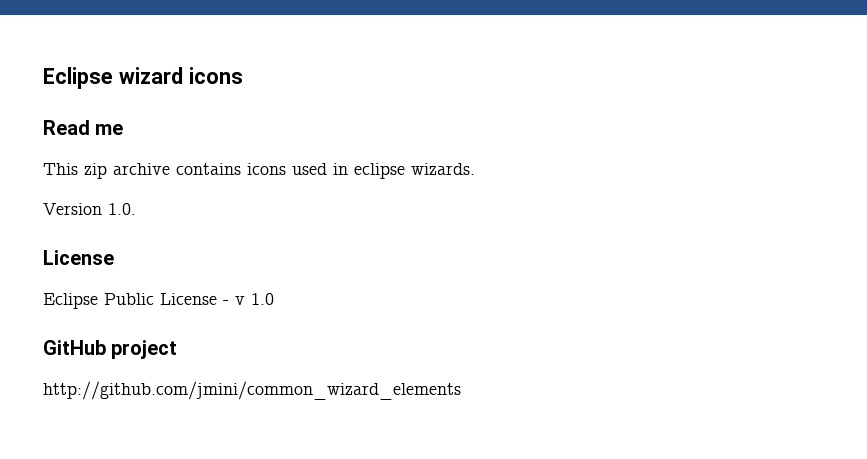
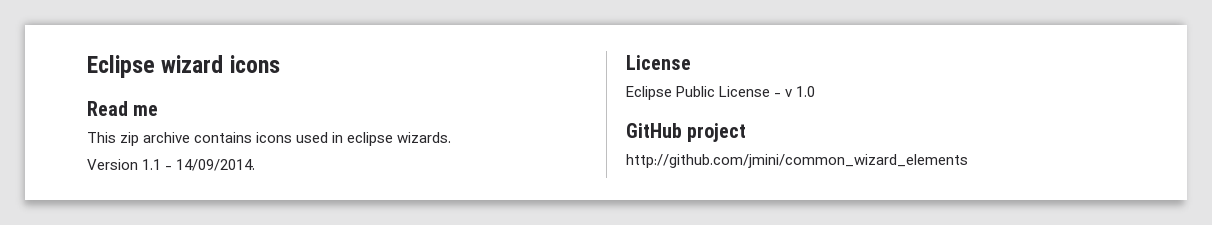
- Version 1.0.
+ Version 1.1 - 14/09/2014.

